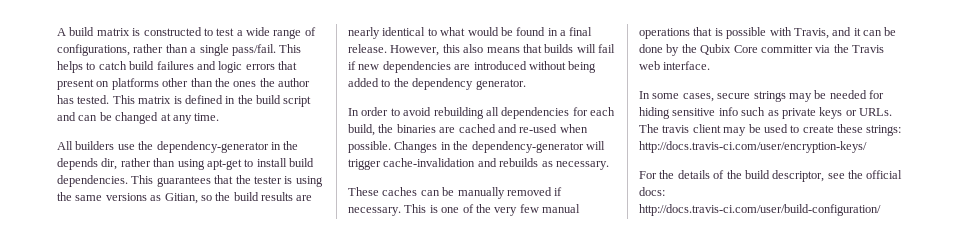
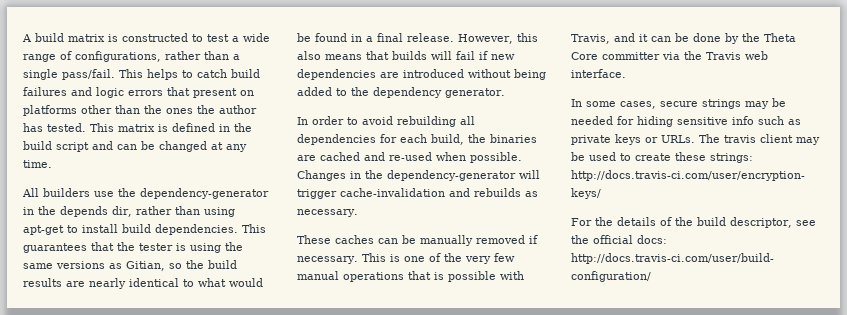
- This is one of the very few manual operations that is possible with Travis, and it can be done by the Qubix Core committer via the Travis web interface.
+ This is one of the very few manual operations that is possible with Travis, and it can be done by the Theta Core committer via the Travis web interface.

